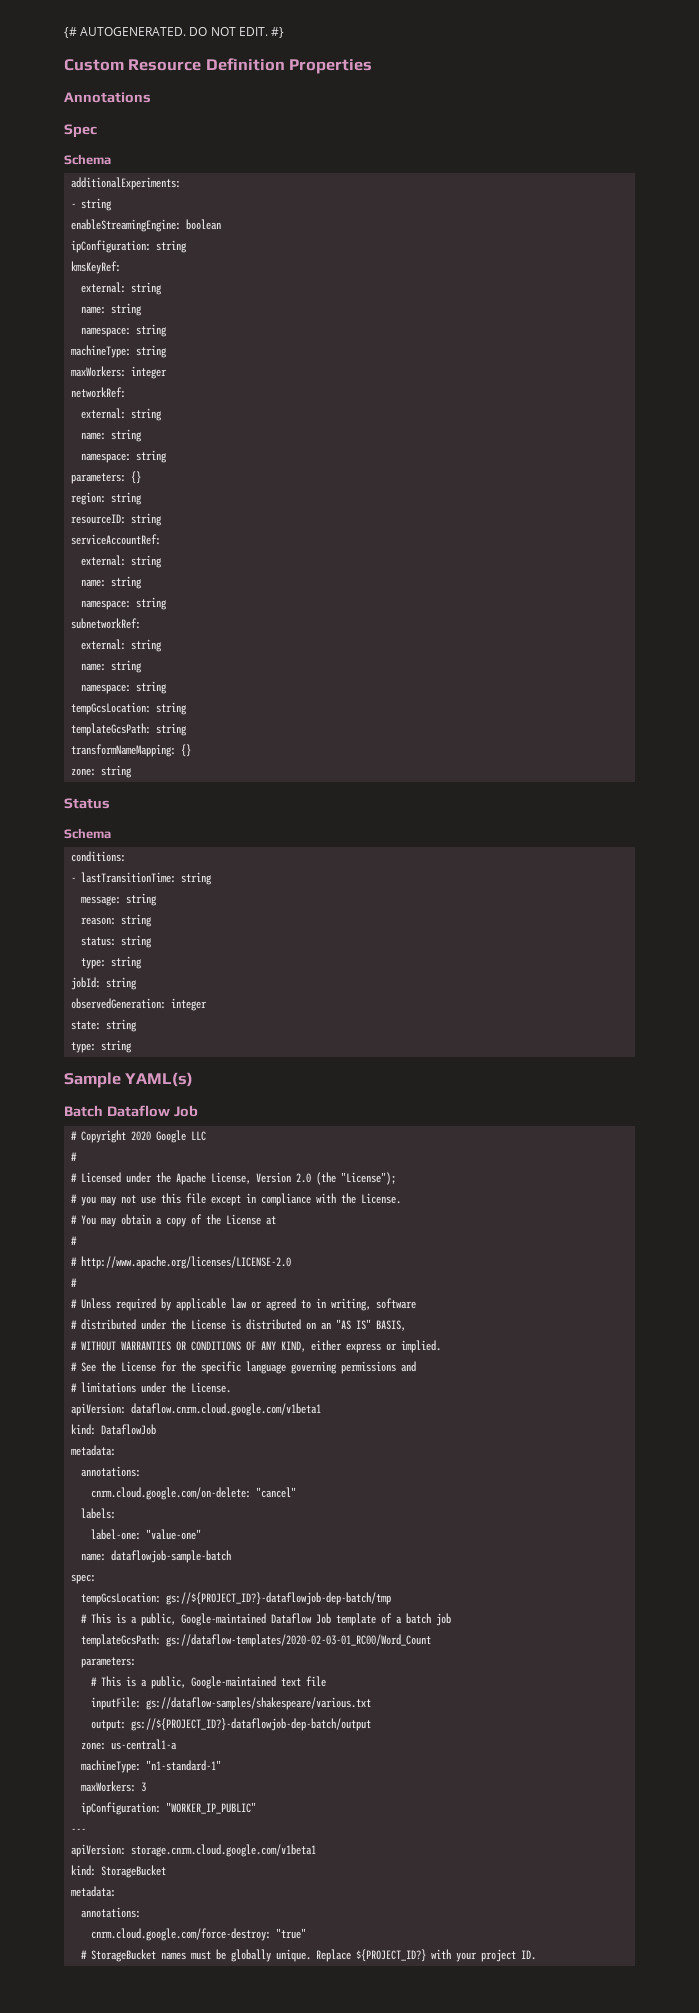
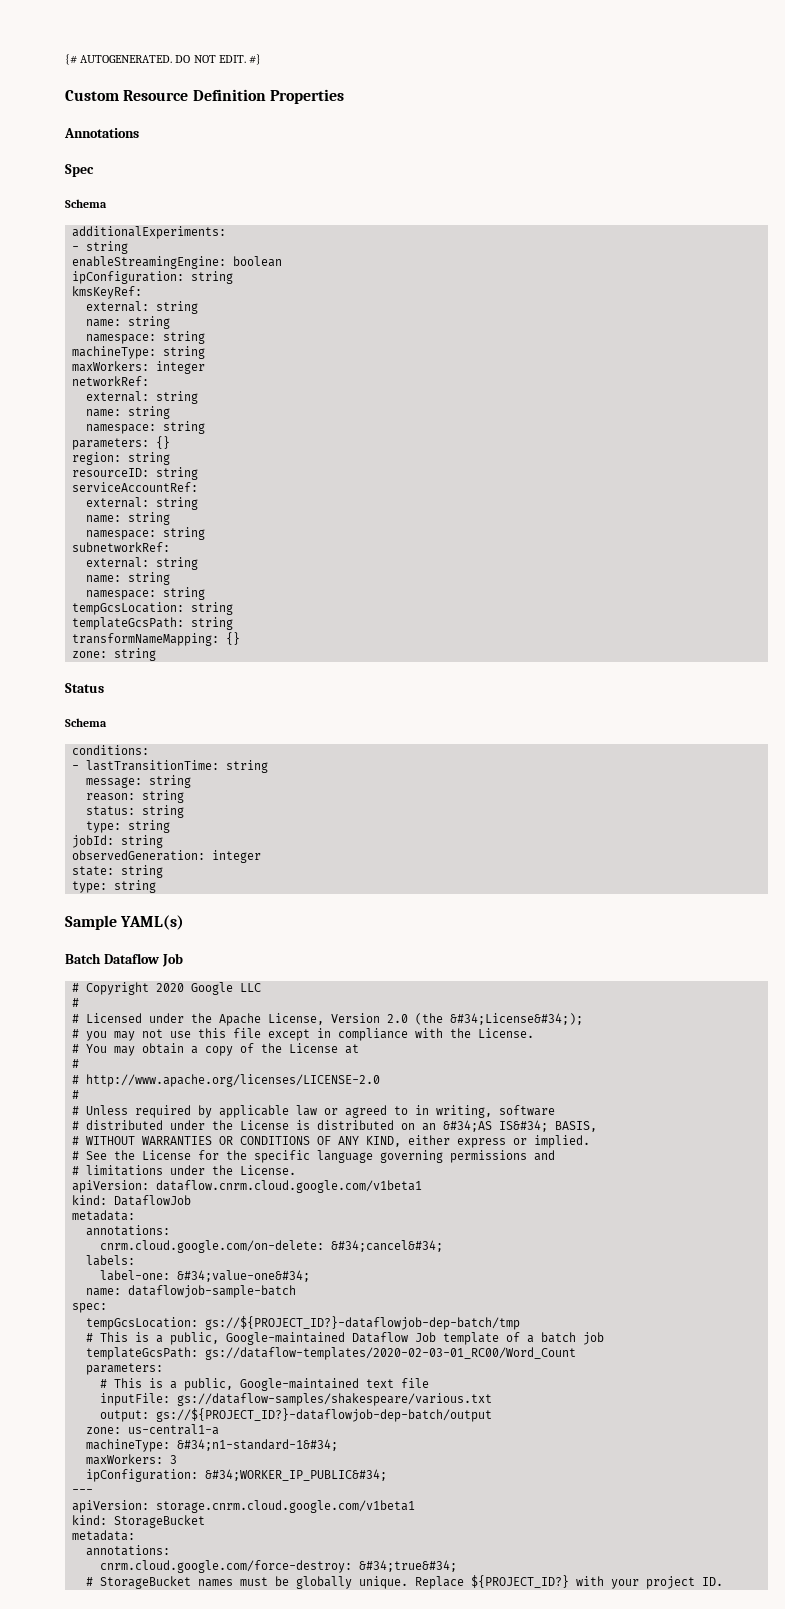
- # Licensed under the Apache License, Version 2.0 (the "License");
+ # Licensed under the Apache License, Version 2.0 (the &#34;License&#34;);
- # distributed under the License is distributed on an "AS IS" BASIS,
+ # distributed under the License is distributed on an &#34;AS IS&#34; BASIS,
- cnrm.cloud.google.com/on-delete: "cancel"
+ cnrm.cloud.google.com/on-delete: &#34;cancel&#34;
- label-one: "value-one"
+ label-one: &#34;value-one&#34;
- machineType: "n1-standard-1"
+ machineType: &#34;n1-standard-1&#34;
- ipConfiguration: "WORKER_IP_PUBLIC"
+ ipConfiguration: &#34;WORKER_IP_PUBLIC&#34;
- cnrm.cloud.google.com/force-destroy: "true"
+ cnrm.cloud.google.com/force-destroy: &#34;true&#34;

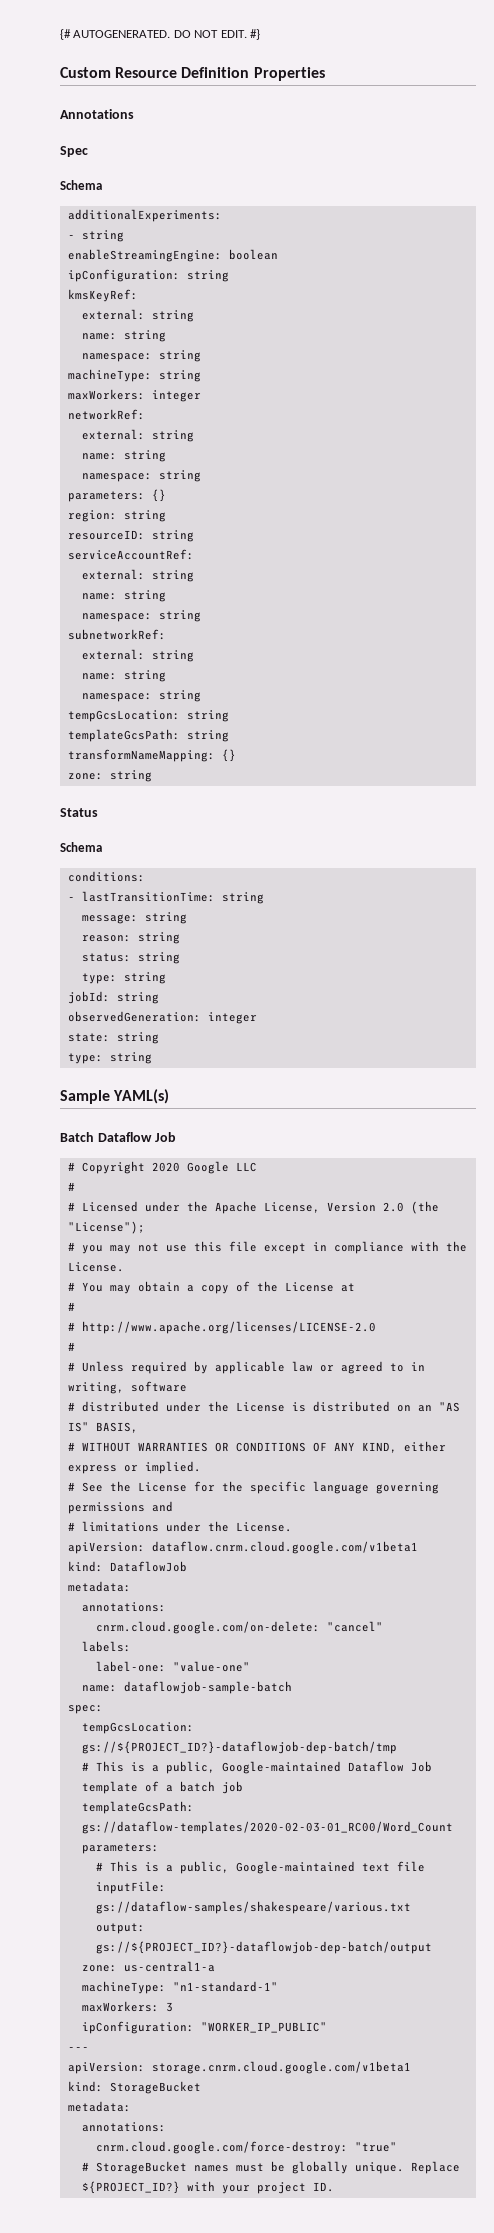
- # Licensed under the Apache License, Version 2.0 (the &#34;License&#34;);
+ # Licensed under the Apache License, Version 2.0 (the "License");
- # distributed under the License is distributed on an &#34;AS IS&#34; BASIS,
+ # distributed under the License is distributed on an "AS IS" BASIS,
- cnrm.cloud.google.com/on-delete: &#34;cancel&#34;
+ cnrm.cloud.google.com/on-delete: "cancel"
- label-one: &#34;value-one&#34;
+ label-one: "value-one"
- machineType: &#34;n1-standard-1&#34;
+ machineType: "n1-standard-1"
- ipConfiguration: &#34;WORKER_IP_PUBLIC&#34;
+ ipConfiguration: "WORKER_IP_PUBLIC"
- cnrm.cloud.google.com/force-destroy: &#34;true&#34;
+ cnrm.cloud.google.com/force-destroy: "true"

